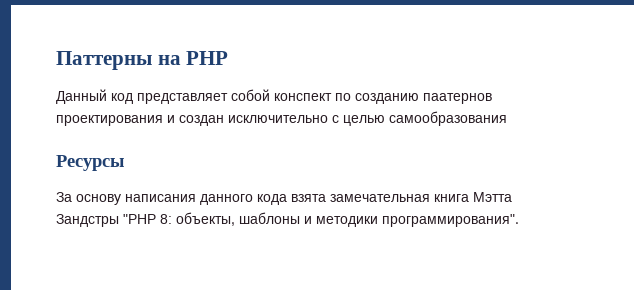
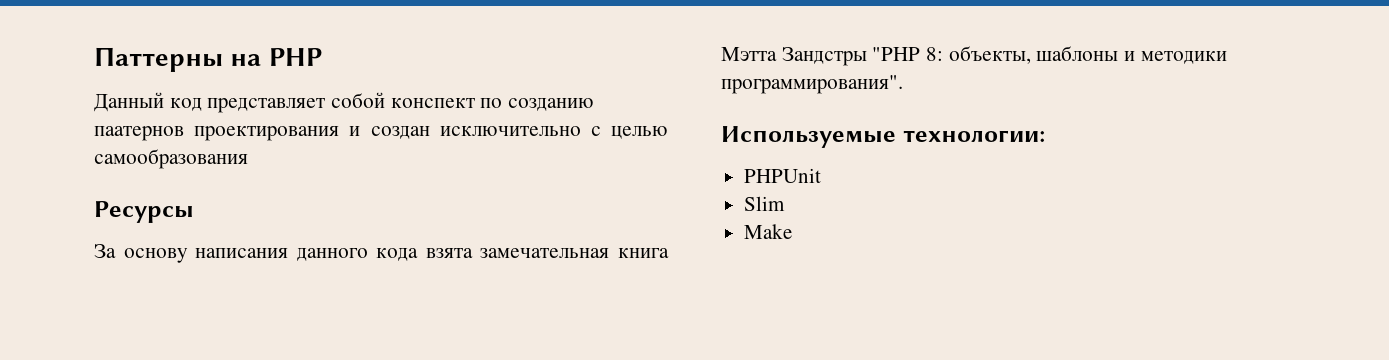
+ Используемые технологии:
+ PHPUnit
+ Slim
+ Make

